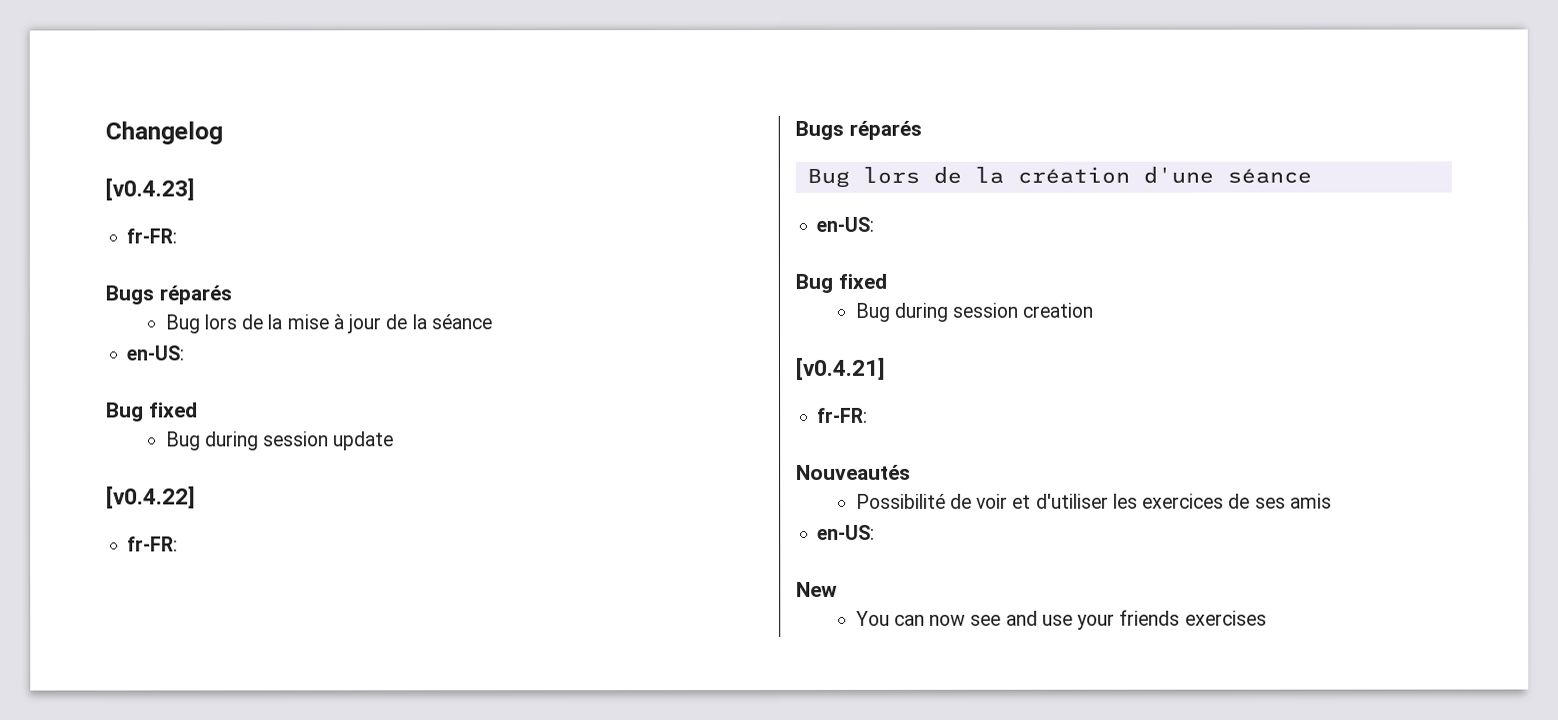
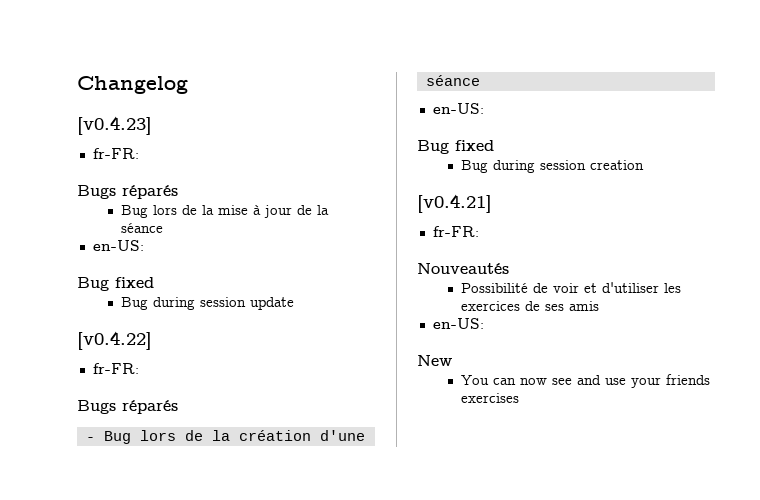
- Bug lors de la création d'une séance
+ - Bug lors de la création d'une séance

